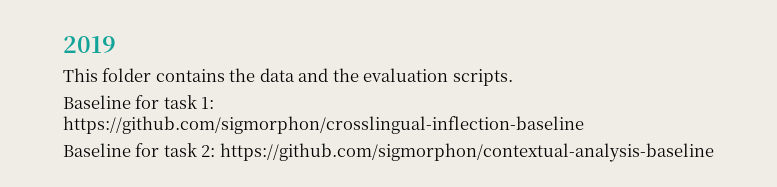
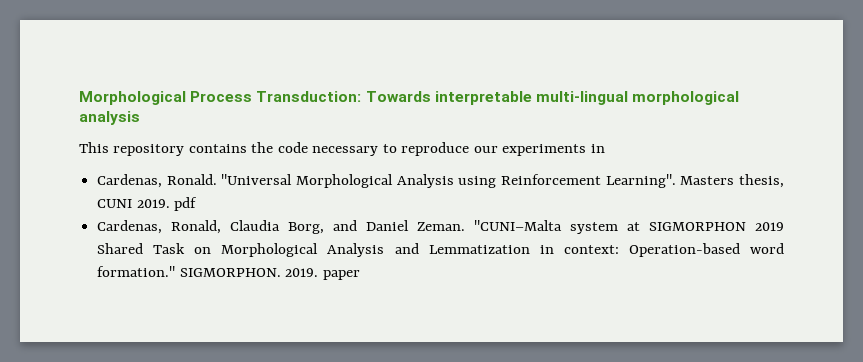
- 2019
+ Morphological Process Transduction: Towards interpretable multi-lingual morphological analysis
- This folder contains the data and the evaluation scripts.
- Baseline for task 1: https://github.com/sigmorphon/crosslingual-inflection-baseline
- Baseline for task 2: https://github.com/sigmorphon/contextual-analysis-baseline
+ This repository contains the code necessary to reproduce our experiments in
+ Cardenas, Ronald. "Universal Morphological Analysis using Reinforcement Learning". Masters thesis, CUNI 2019. pdf
+ Cardenas, Ronald, Claudia Borg, and Daniel Zeman. "CUNI–Malta system at SIGMORPHON 2019 Shared Task on Morphological Analysis and Lemmatization in context: Operation-based word formation." SIGMORPHON. 2019. paper

